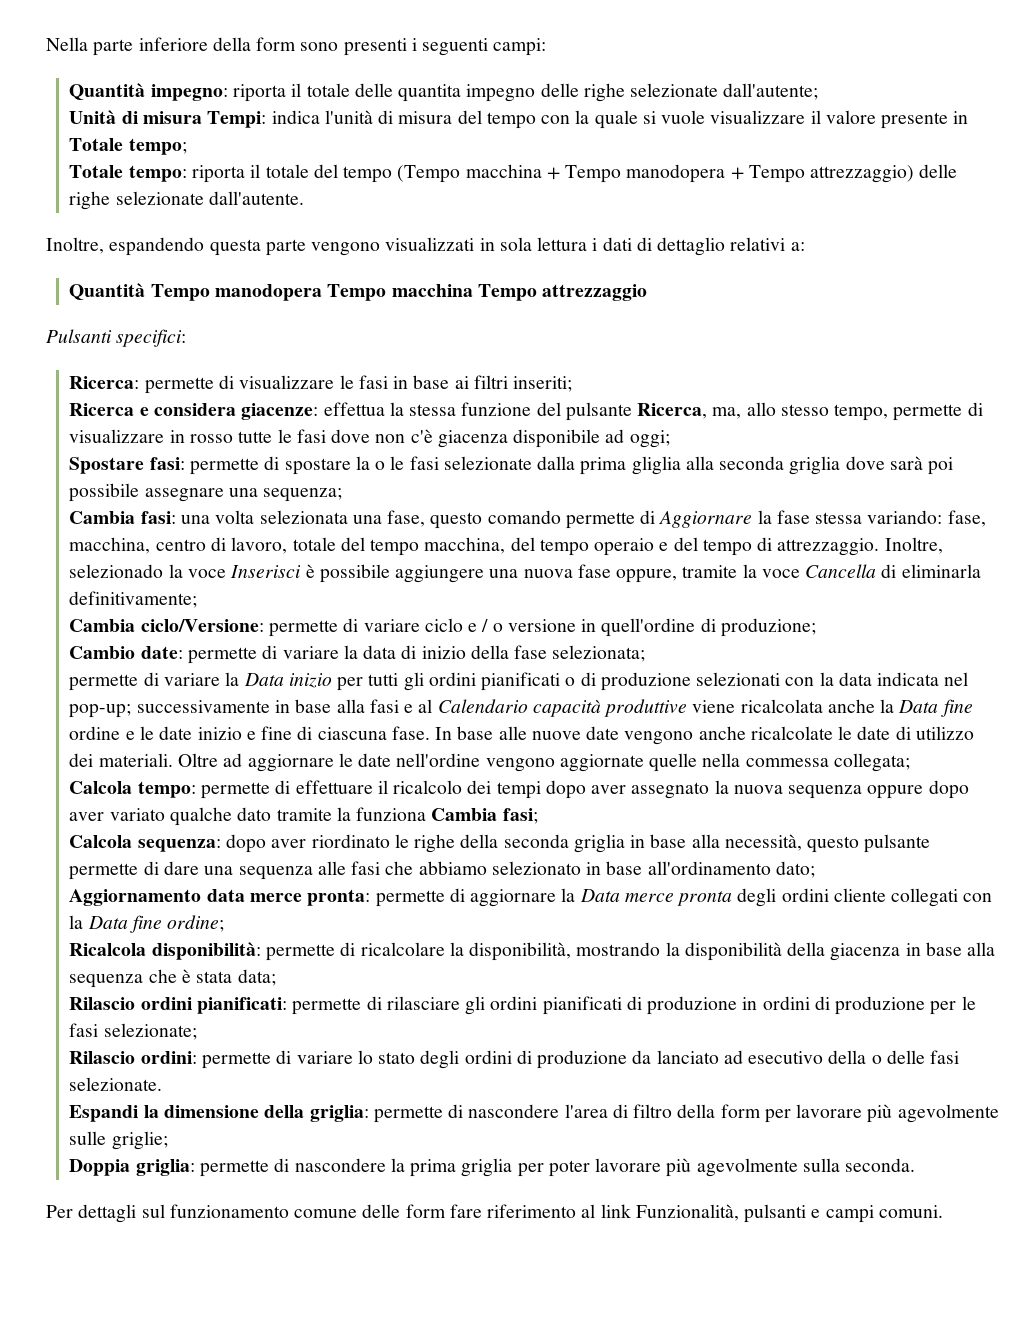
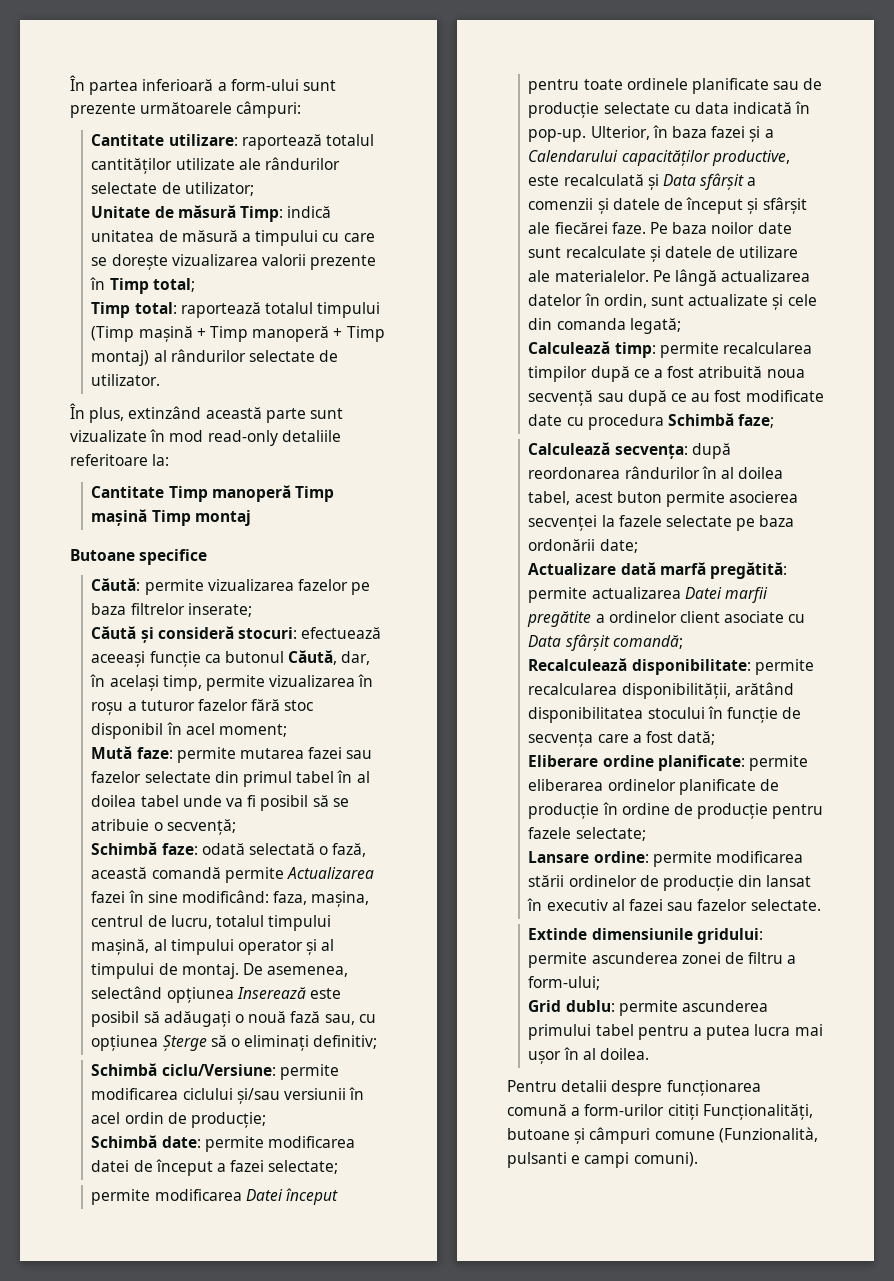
- Nella parte inferiore della form sono presenti i seguenti campi:
- Quantità impegno: riporta il totale delle quantita impegno delle righe selezionate dall'autente;
- Unità di misura Tempi: indica l'unità di misura del tempo con la quale si vuole visualizzare il valore presente in Totale tempo;
- Totale tempo: riporta il totale del tempo (Tempo macchina + Tempo manodopera + Tempo attrezzaggio) delle righe selezionate dall'autente.
- Inoltre, espandendo questa parte vengono visualizzati in sola lettura i dati di dettaglio relativi a:
- Quantità Tempo manodopera Tempo macchina Tempo attrezzaggio
- Pulsanti specifici:
- Ricerca: permette di visualizzare le fasi in base ai filtri inseriti;
- Ricerca e considera giacenze: effettua la stessa funzione del pulsante Ricerca, ma, allo stesso tempo, permette di visualizzare in rosso tutte le fasi dove non c'è giacenza disponibile ad oggi;
- Spostare fasi: permette di spostare la o le fasi selezionate dalla prima gliglia alla seconda griglia dove sarà poi possibile assegnare una sequenza;
- Cambia fasi: una volta selezionata una fase, questo comando permette di Aggiornare la fase stessa variando: fase, macchina, centro di lavoro, totale del tempo macchina, del tempo operaio e del tempo di attrezzaggio. Inoltre, selezionado la voce Inserisci è possibile aggiungere una nuova fase oppure, tramite la voce Cancella di eliminarla definitivamente;
- Cambia ciclo/Versione: permette di variare ciclo e / o versione in quell'ordine di produzione;
- Cambio date: permette di variare la data di inizio della fase selezionata;
- permette di variare la Data inizio per tutti gli ordini pianificati o di produzione selezionati con la data indicata nel pop-up; successivamente in base alla fasi e al Calendario capacità produttive viene ricalcolata anche la Data fine ordine e le date inizio e fine di ciascuna fase. In base alle nuove date vengono anche ricalcolate le date di utilizzo dei materiali. Oltre ad aggiornare le date nell'ordine vengono aggiornate quelle nella commessa collegata;
- Calcola tempo: permette di effettuare il ricalcolo dei tempi dopo aver assegnato la nuova sequenza oppure dopo aver variato qualche dato tramite la funziona Cambia fasi;
- Calcola sequenza: dopo aver riordinato le righe della seconda griglia in base alla necessità, questo pulsante permette di dare una sequenza alle fasi che abbiamo selezionato in base all'ordinamento dato;
- Aggiornamento data merce pronta: permette di aggiornare la Data merce pronta degli ordini cliente collegati con la Data fine ordine;
- Ricalcola disponibilità: permette di ricalcolare la disponibilità, mostrando la disponibilità della giacenza in base alla sequenza che è stata data;
- Rilascio ordini pianificati: permette di rilasciare gli ordini pianificati di produzione in ordini di produzione per le fasi selezionate;
- Rilascio ordini: permette di variare lo stato degli ordini di produzione da lanciato ad esecutivo della o delle fasi selezionate.
- Espandi la dimensione della griglia: permette di nascondere l'area di filtro della form per lavorare più agevolmente sulle griglie;
- Doppia griglia: permette di nascondere la prima griglia per poter lavorare più agevolmente sulla seconda.
- Per dettagli sul funzionamento comune delle form fare riferimento al link Funzionalità, pulsanti e campi comuni.
+ În partea inferioară a form-ului sunt prezente următoarele câmpuri:
+ Cantitate utilizare: raportează totalul cantităților utilizate ale rândurilor selectate de utilizator;
+ Unitate de măsură Timp: indică unitatea de măsură a timpului cu care se dorește vizualizarea valorii prezente în Timp total;
+ Timp total: raportează totalul timpului (Timp mașină + Timp manoperă + Timp montaj) al rândurilor selectate de utilizator.
+ În plus, extinzând această parte sunt vizualizate în mod read-only detaliile referitoare la:
+ Cantitate Timp manoperă Timp mașină Timp montaj
+ Butoane specifice
+ Căută: permite vizualizarea fazelor pe baza filtrelor inserate;
+ Căută și consideră stocuri: efectuează aceeași funcție ca butonul Căută, dar, în același timp, permite vizualizarea în roșu a tuturor fazelor fără stoc disponibil în acel moment;
+ Mută faze: permite mutarea fazei sau fazelor selectate din primul tabel în al doilea tabel unde va fi posibil să se atribuie o secvență;
+ Schimbă faze: odată selectată o fază, această comandă permite Actualizarea fazei în sine modificând: faza, mașina, centrul de lucru, totalul timpului mașină, al timpului operator și al timpului de montaj. De asemenea, selectând opțiunea Inserează este posibil să adăugați o nouă fază sau, cu opțiunea Șterge să o eliminați definitiv;
+ Schimbă ciclu/Versiune: permite modificarea ciclului și/sau versiunii în acel ordin de producție;
+ Schimbă date: permite modificarea datei de început a fazei selectate;
+ permite modificarea Datei început pentru toate ordinele planificate sau de producție selectate cu data indicată în pop-up. Ulterior, în baza fazei și a Calendarului capacităților productive, este recalculată și Data sfârșit a comenzii și datele de început și sfârșit ale fiecărei faze. Pe baza noilor date sunt recalculate și datele de utilizare ale materialelor. Pe lângă actualizarea datelor în ordin, sunt actualizate și cele din comanda legată;
+ Calculează timp: permite recalcularea timpilor după ce a fost atribuită noua secvență sau după ce au fost modificate date cu procedura Schimbă faze;
+ Calculează secvența: după reordonarea rândurilor în al doilea tabel, acest buton permite asocierea secvenței la fazele selectate pe baza ordonării date;
+ Actualizare dată marfă pregătită: permite actualizarea Datei marfii pregătite a ordinelor client asociate cu Data sfârșit comandă;
+ Recalculează disponibilitate: permite recalcularea disponibilității, arătând disponibilitatea stocului în funcție de secvența care a fost dată;
+ Eliberare ordine planificate: permite eliberarea ordinelor planificate de producție în ordine de producție pentru fazele selectate;
+ Lansare ordine: permite modificarea stării ordinelor de producție din lansat în executiv al fazei sau fazelor selectate.
+ Extinde dimensiunile gridului: permite ascunderea zonei de filtru a form-ului;
+ Grid dublu: permite ascunderea primului tabel pentru a putea lucra mai ușor în al doilea.
+ Pentru detalii despre funcționarea comună a form-urilor citiți Funcționalități, butoane și câmpuri comune (Funzionalità, pulsanti e campi comuni).

